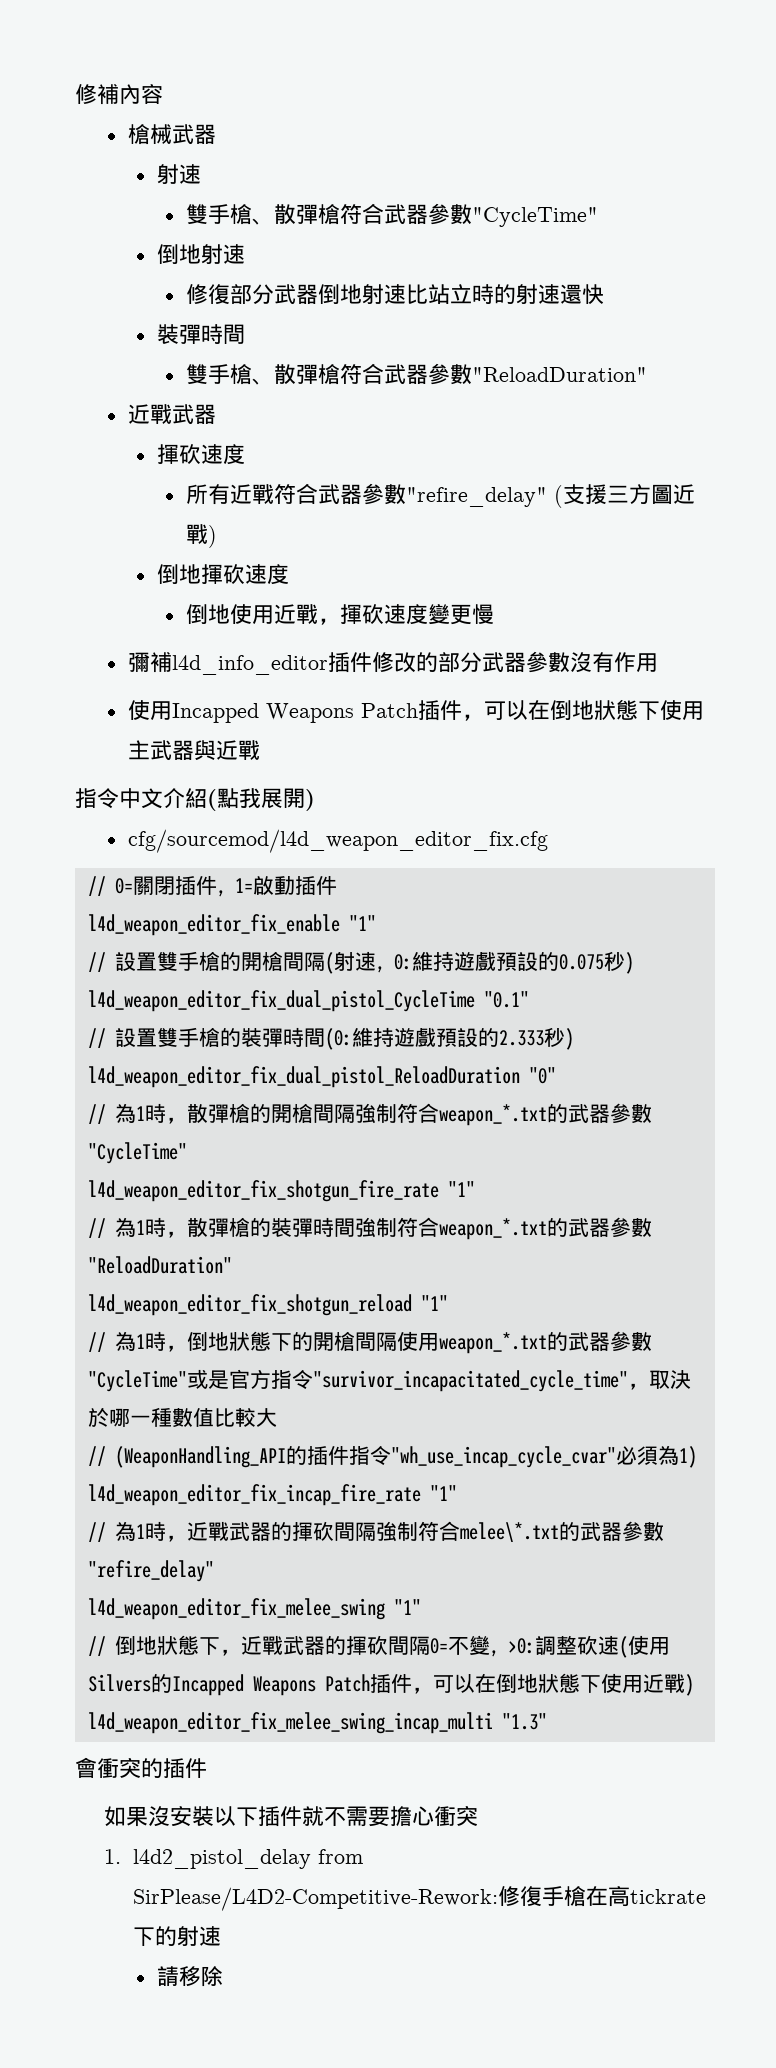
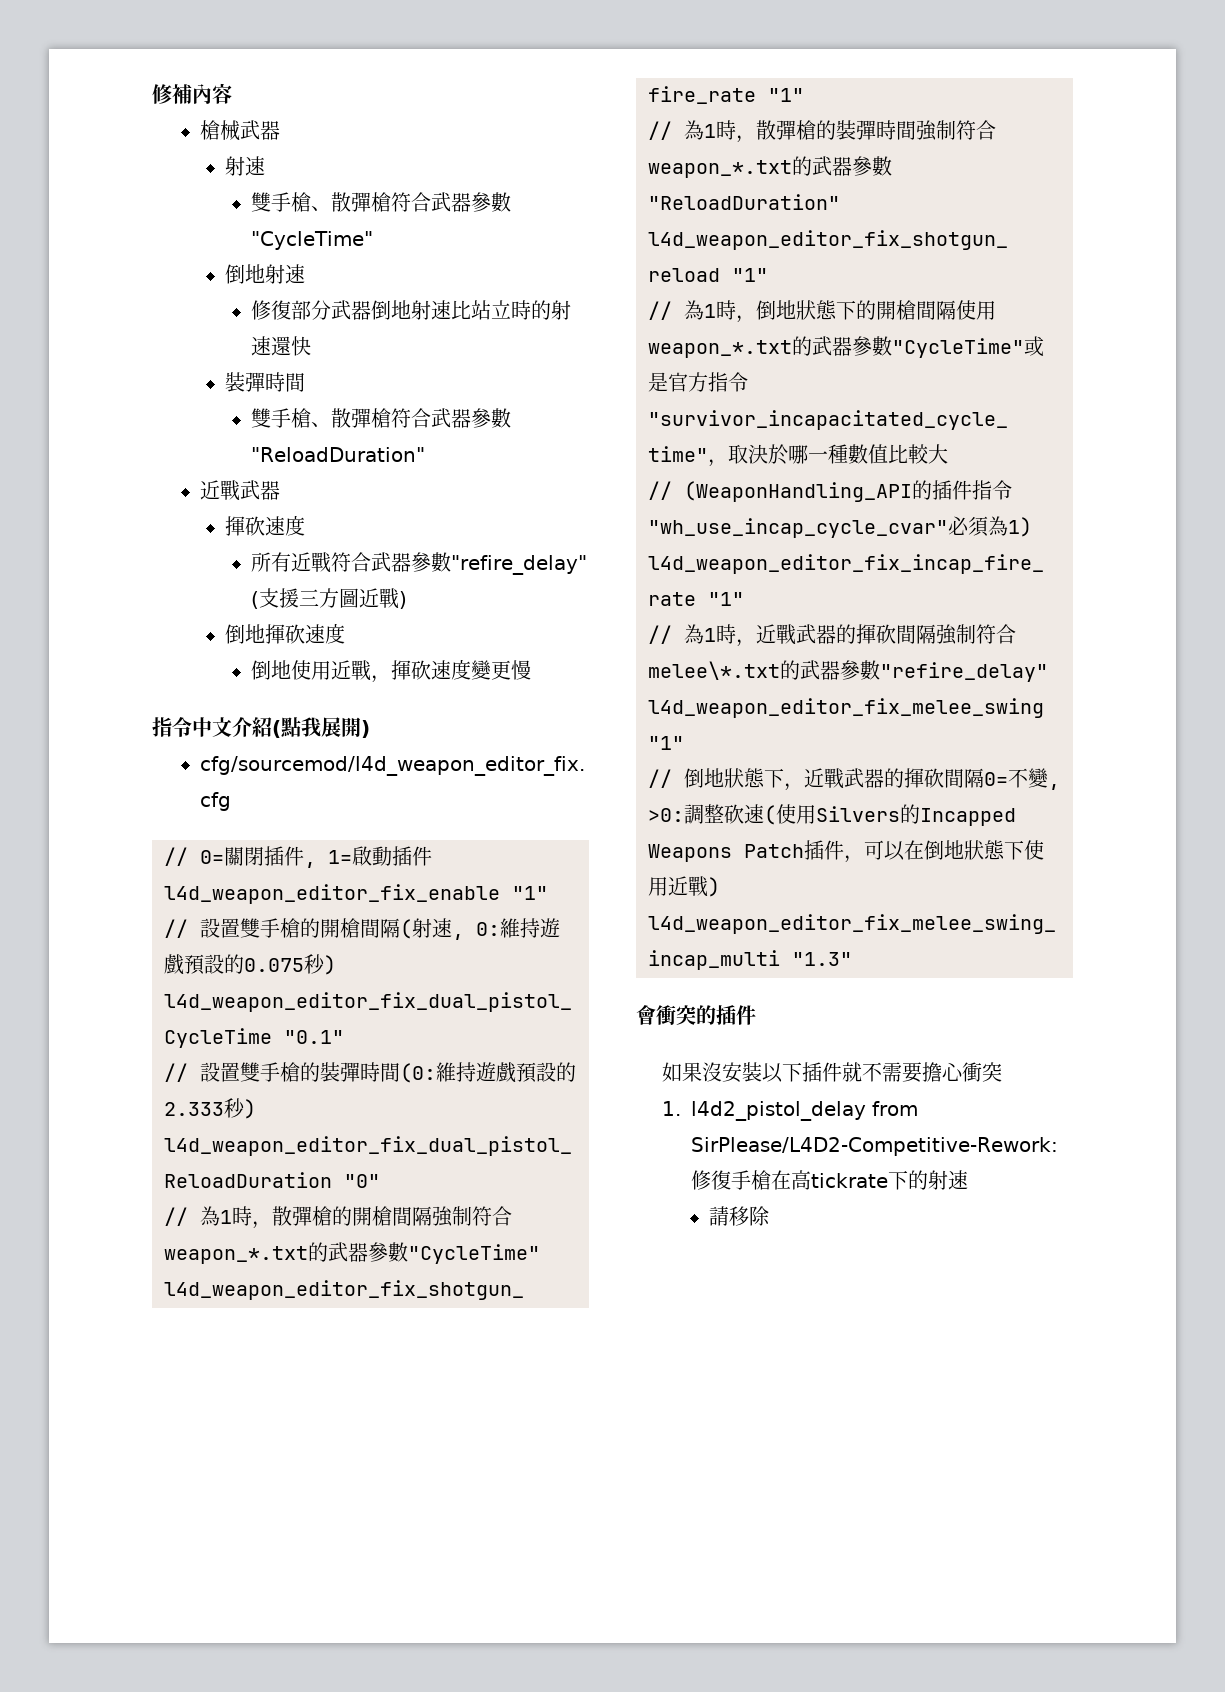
- 彌補l4d_info_editor插件修改的部分武器參數沒有作用
- 使用Incapped Weapons Patch插件，可以在倒地狀態下使用主武器與近戰

